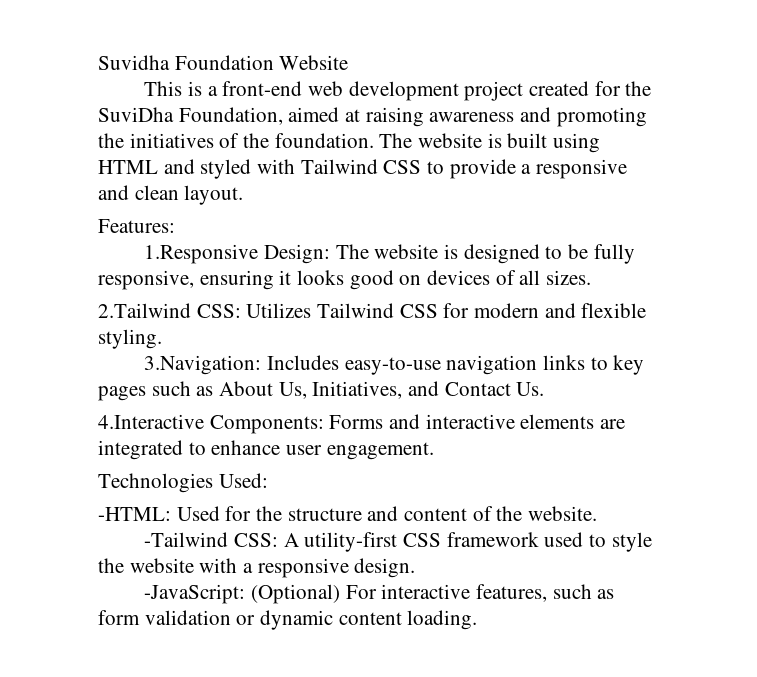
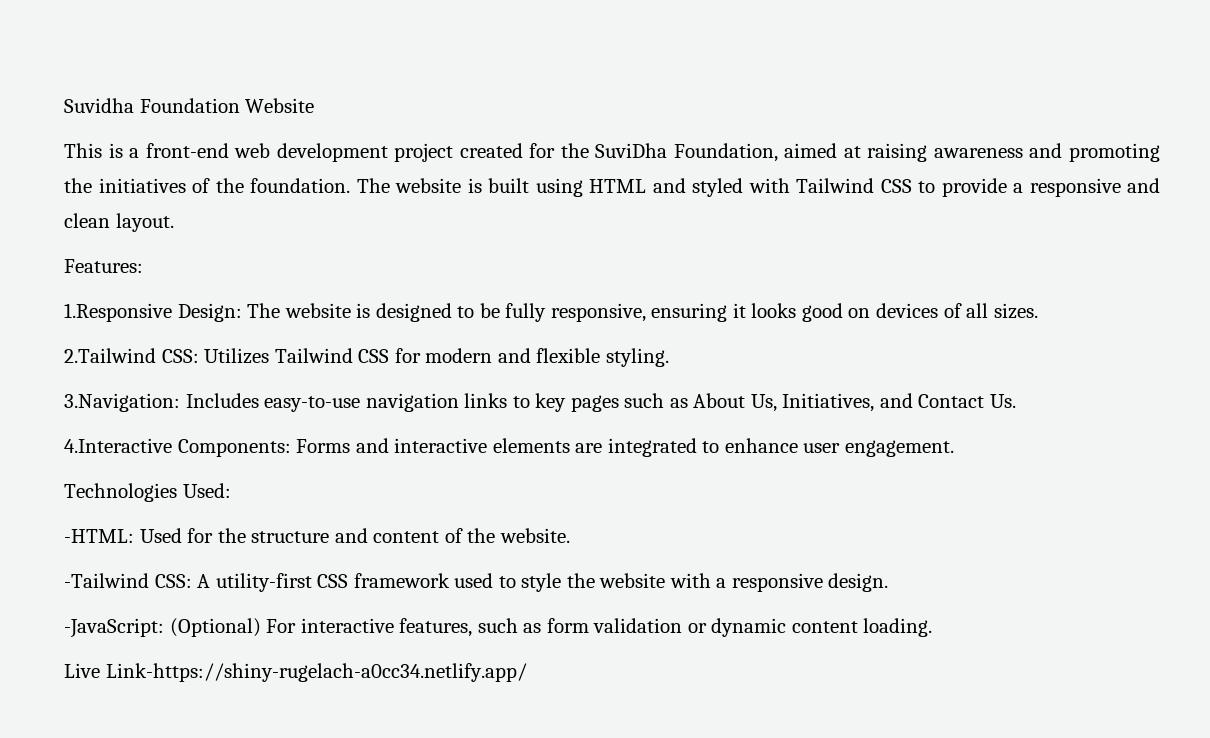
+ Live Link-https://shiny-rugelach-a0cc34.netlify.app/

